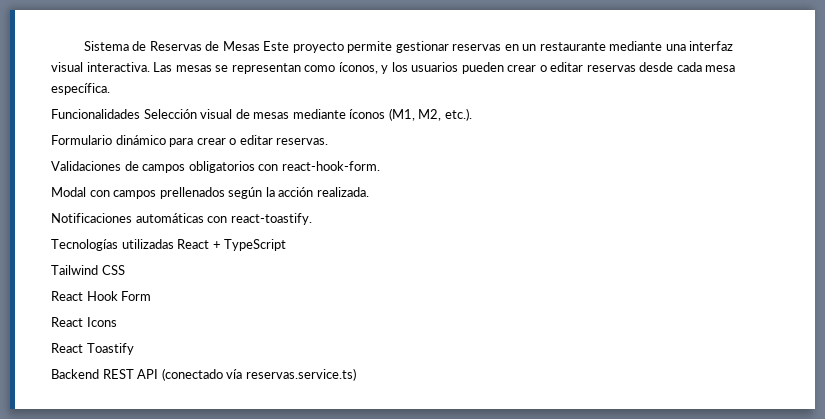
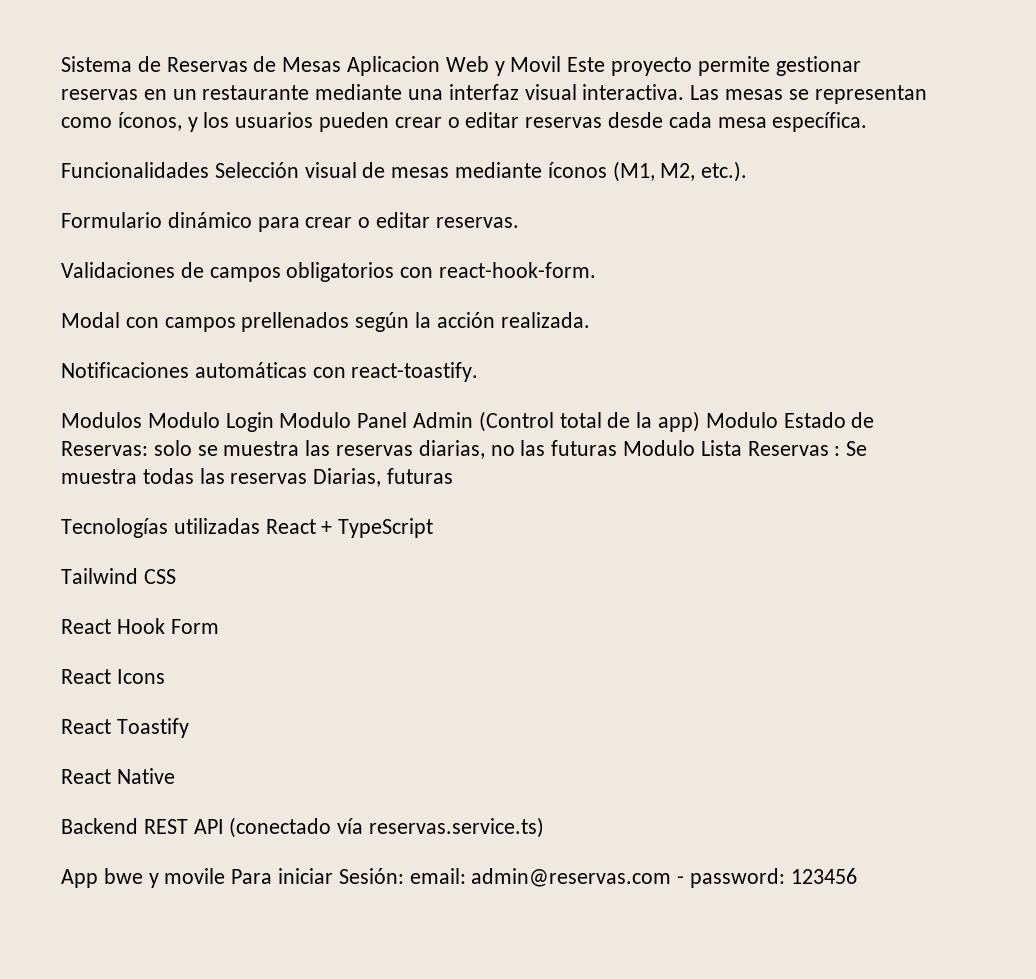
- Sistema de Reservas de Mesas Este proyecto permite gestionar reservas en un restaurante mediante una interfaz visual interactiva.
+ Sistema de Reservas de Mesas Aplicacion Web y Movil Este proyecto permite gestionar reservas en un restaurante mediante una interfaz visual interactiva.
+ Modulos Modulo Login Modulo Panel Admin (Control total de la app) Modulo Estado de Reservas: solo se muestra las reservas diarias, no las futuras Modulo Lista Reservas : Se muestra todas las reservas Diarias, futuras
+ React Native
+ App bwe y movile Para iniciar Sesión: email: admin@reservas.com - password: 123456

